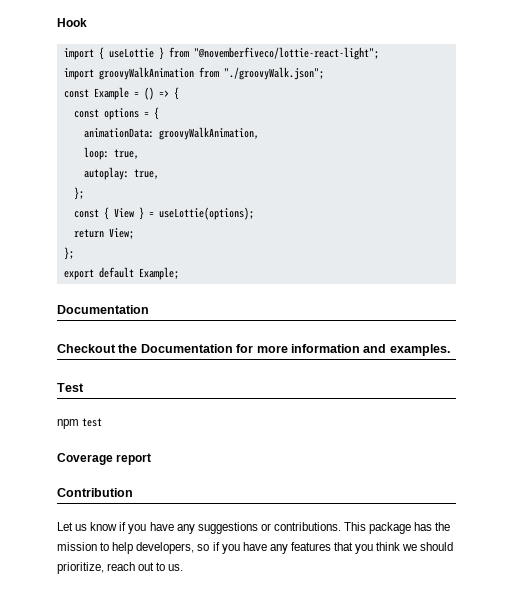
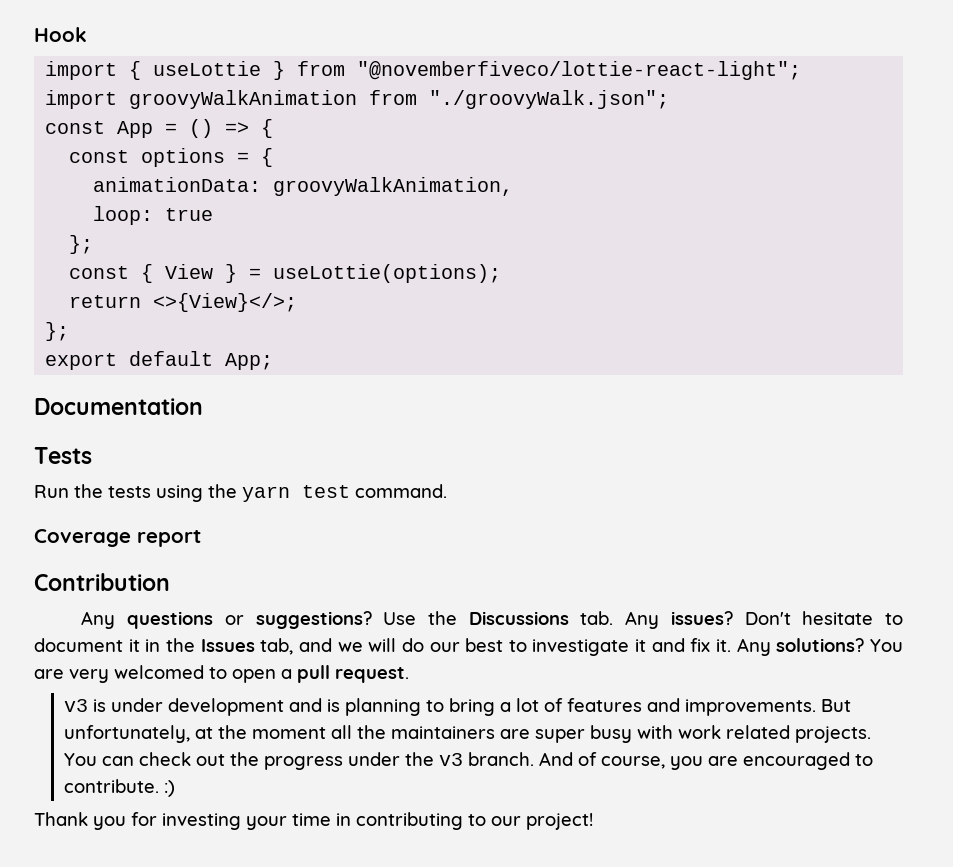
- const Example = () => {
+ const App = () => {
- loop: true,
- autoplay: true,
+ loop: true
- return View;
+ return <>{View}</>;
- export default Example;
+ export default App;
- Checkout the Documentation for more information and examples.
- Test
- npm test
+ Tests
+ Run the tests using the yarn test command.
- Let us know if you have any suggestions or contributions. This package has the mission to help developers, so if you have any features that you think we should prioritize, reach out to us.
+ Any questions or suggestions? Use the Discussions tab. Any issues? Don't hesitate to document it in the Issues tab, and we will do our best to investigate it and fix it. Any solutions? You are very welcomed to open a pull request.
+ v3 is under development and is planning to bring a lot of features and improvements. But unfortunately, at the moment all the maintainers are super busy with work related projects. You can check out the progress under the v3 branch. And of course, you are encouraged to contribute. :)
+ Thank you for investing your time in contributing to our project!

